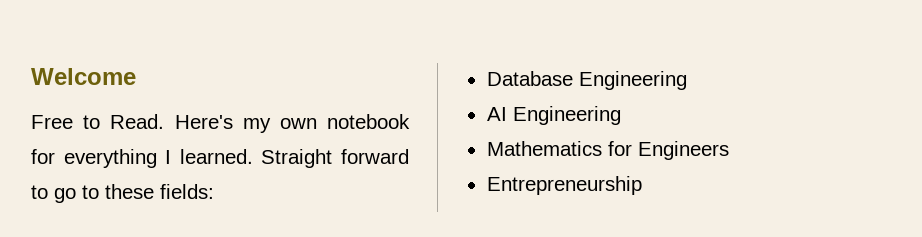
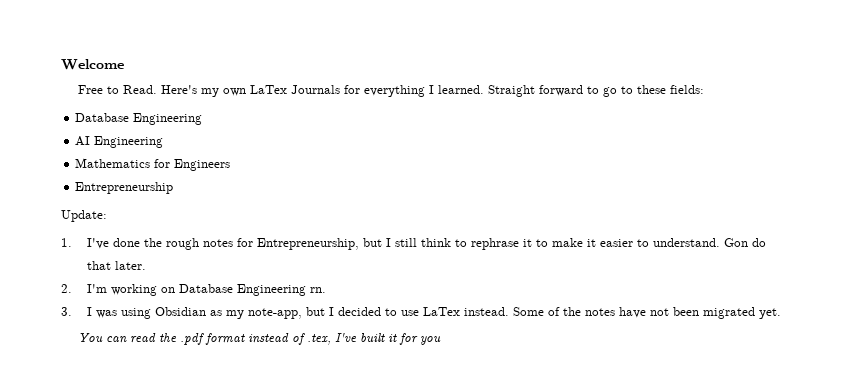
- Here's my own notebook for everything I learned.
+ Here's my own LaTex Journals for everything I learned.
+ Update:
+ 1. I've done the rough notes for Entrepreneurship, but I still think to rephrase it to make it easier to understand. Gon do that later.
+ 2. I'm working on Database Engineering rn.
+ 3. I was using Obsidian as my note-app, but I decided to use LaTex instead. Some of the notes have not been migrated yet.
+ You can read the .pdf format instead of .tex, I've built it for you

